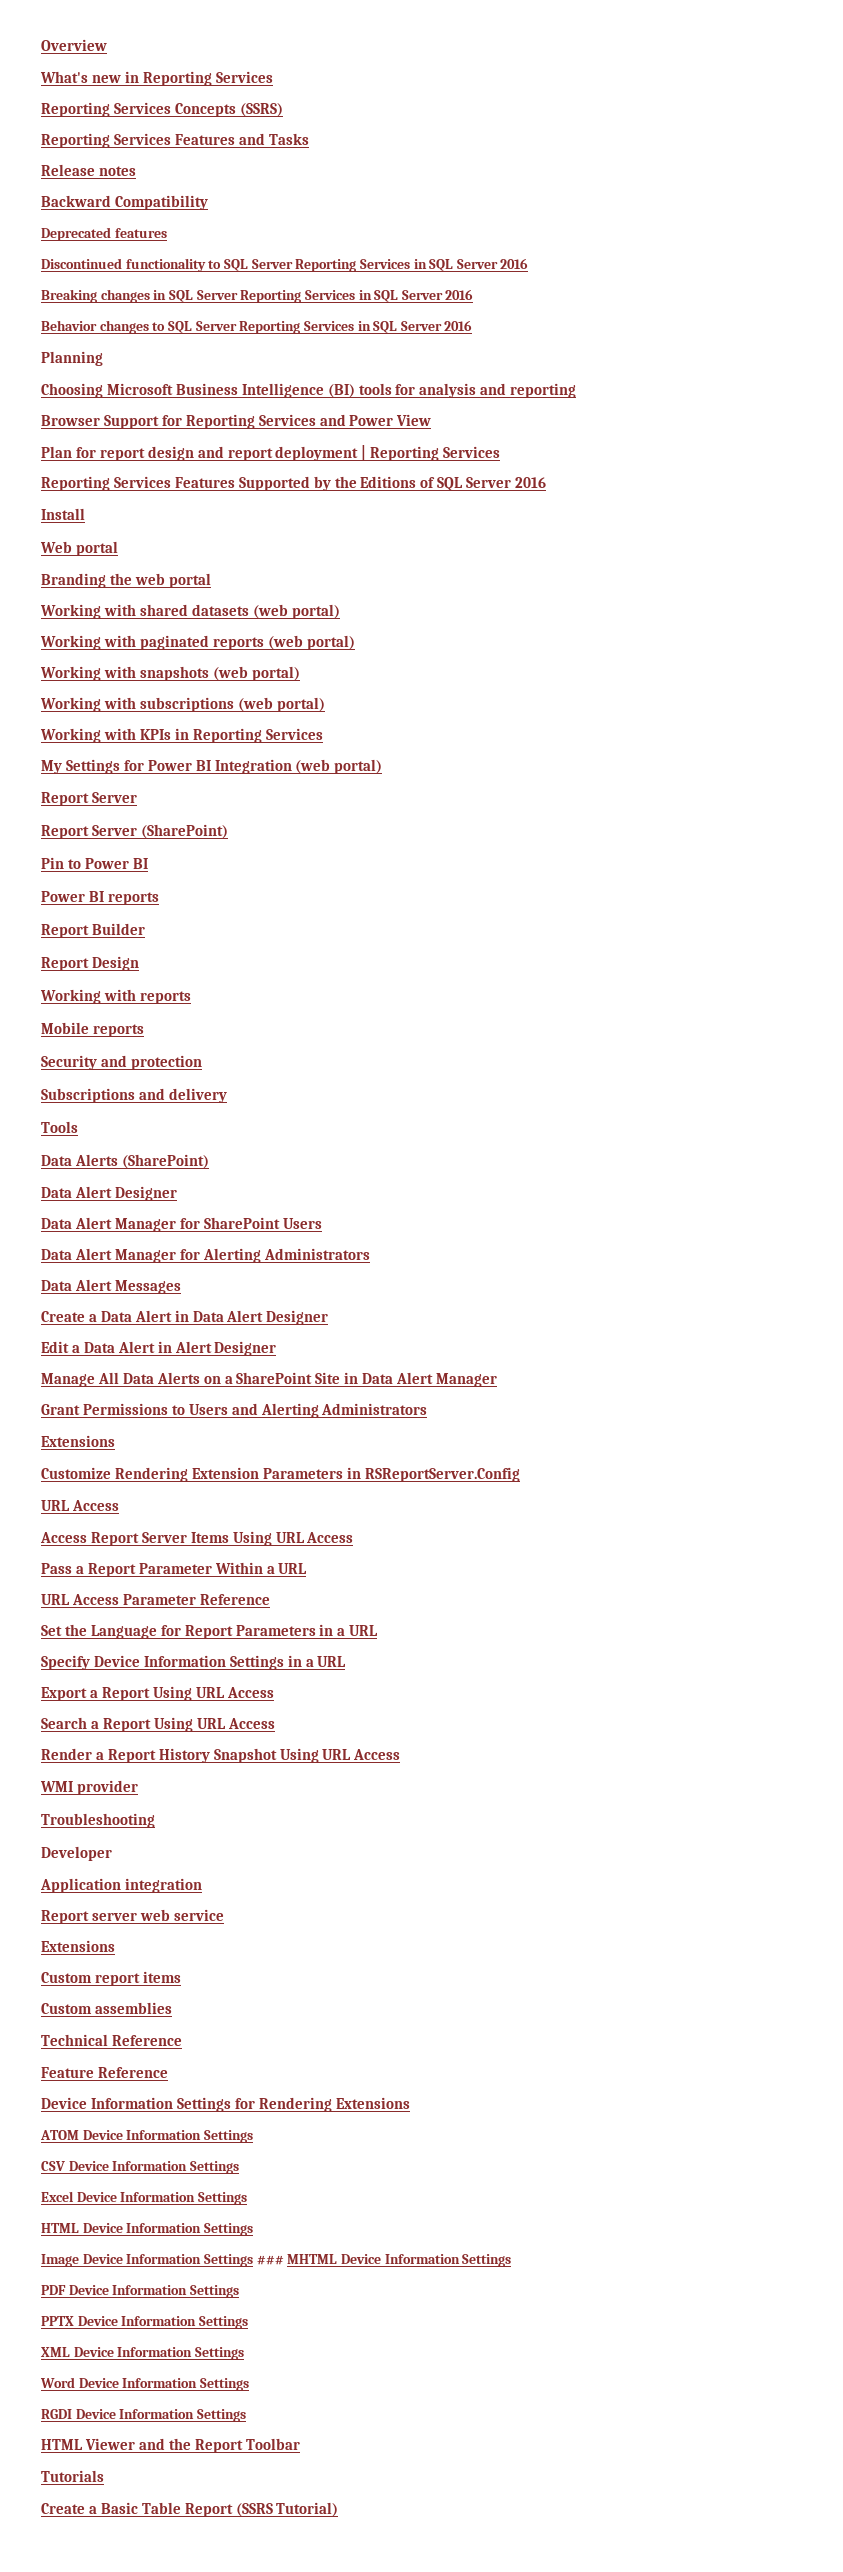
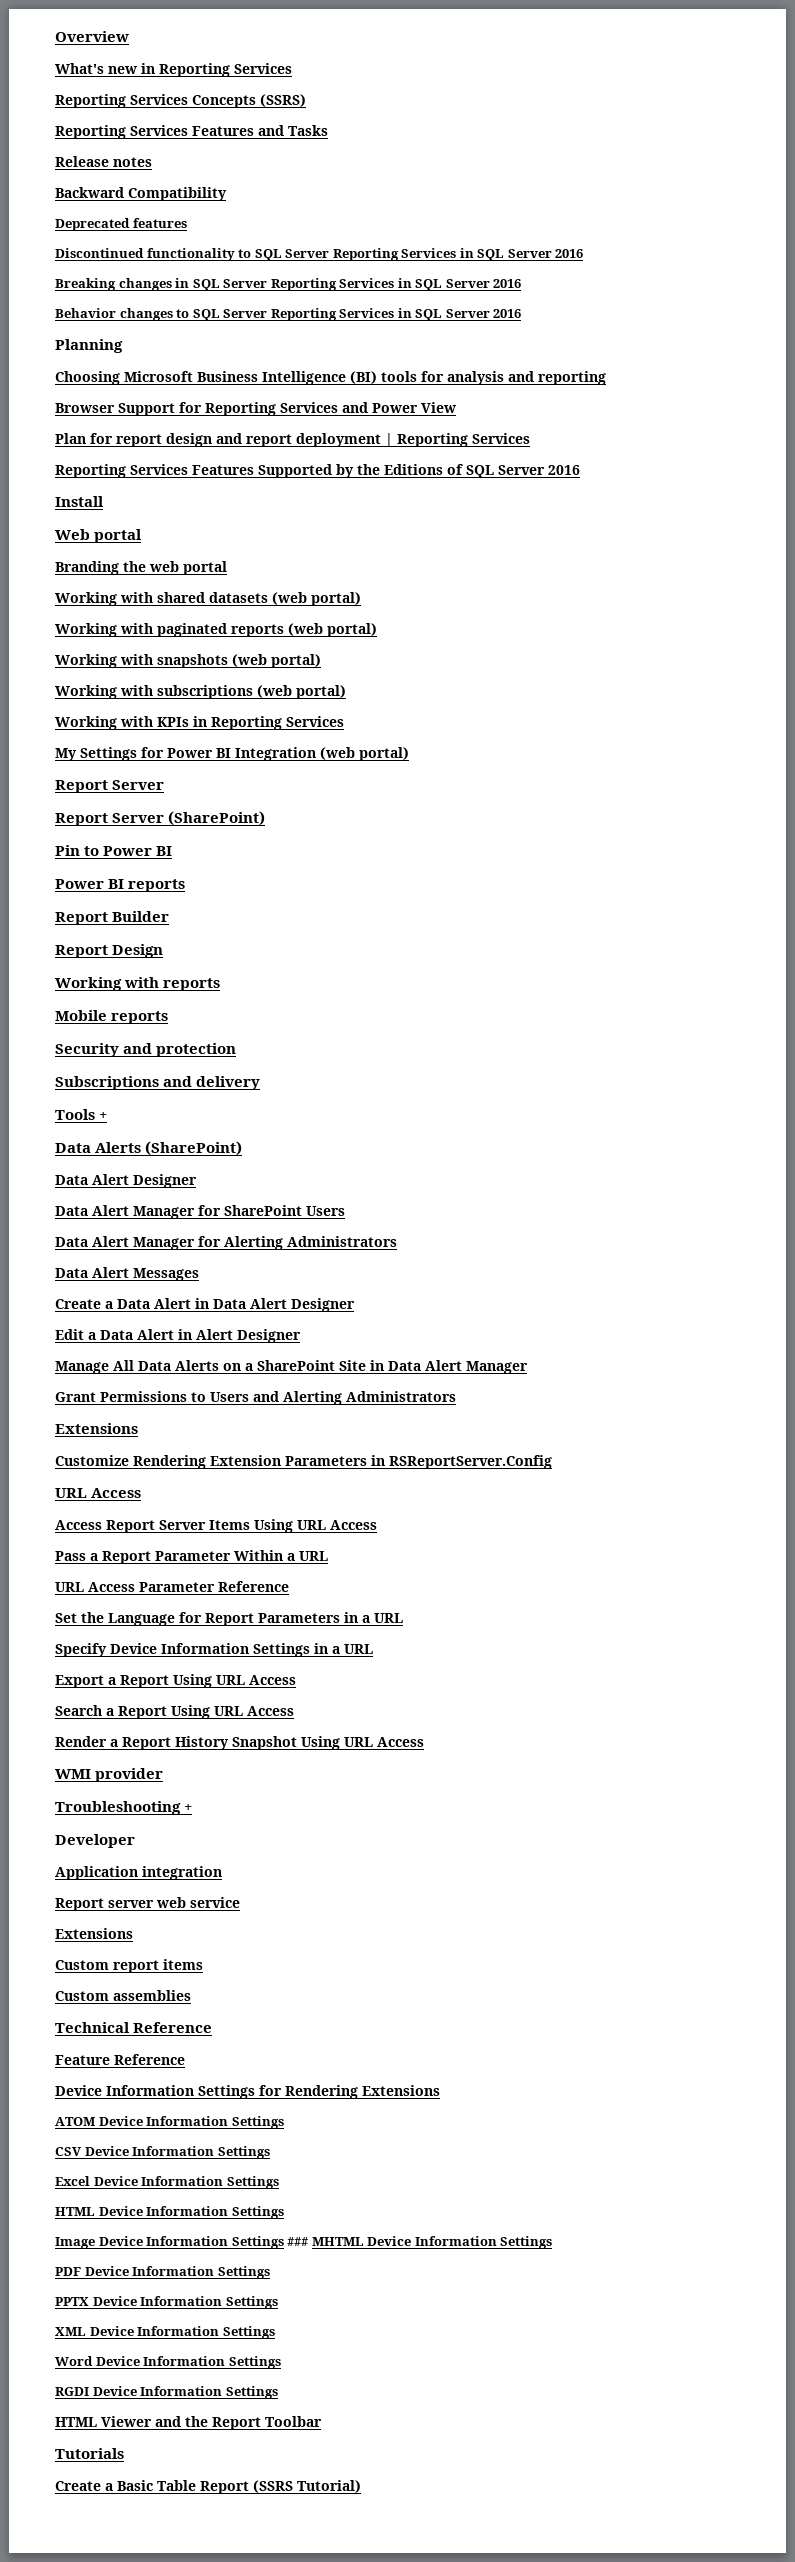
- Tools
+ Tools +
- Troubleshooting
+ Troubleshooting +

